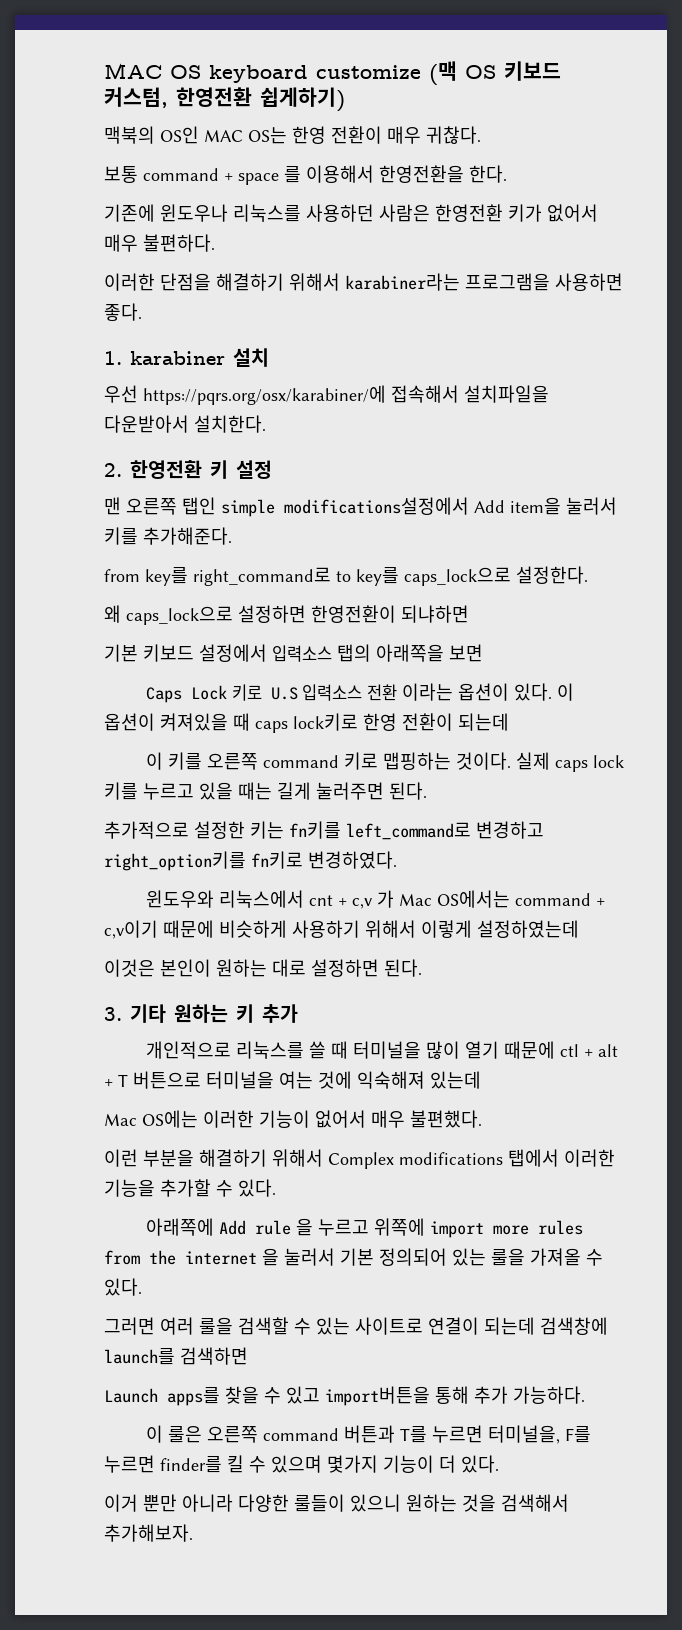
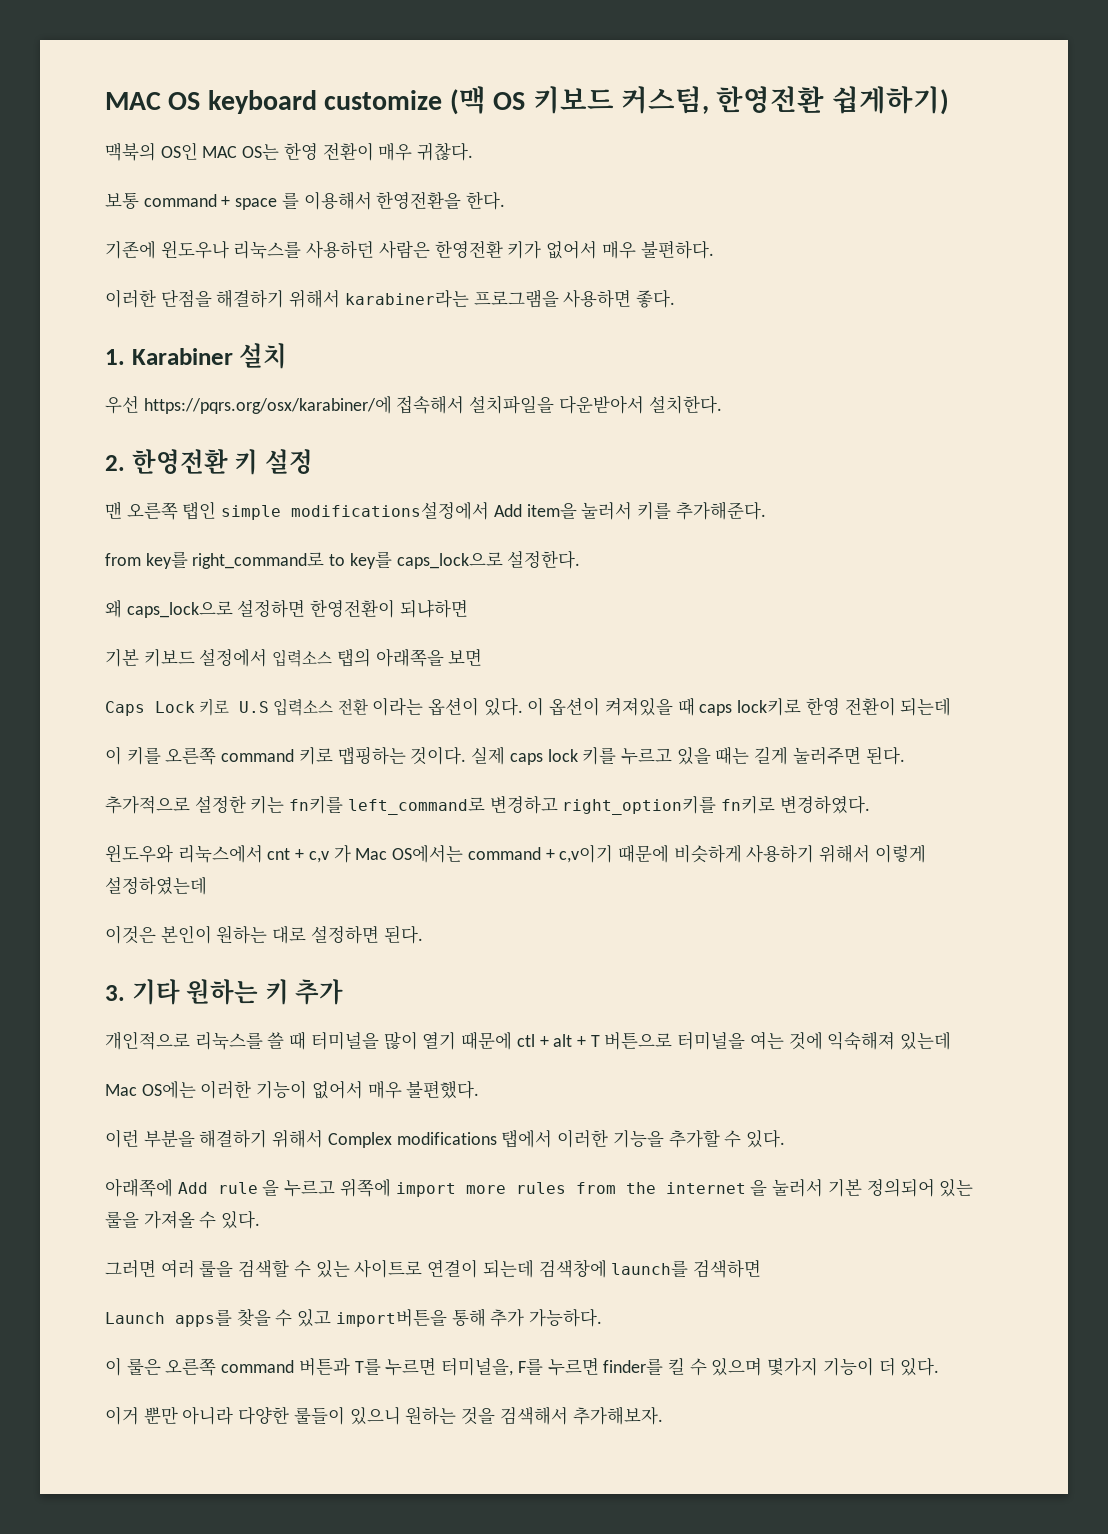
- 1. karabiner 설치
+ 1. Karabiner 설치

